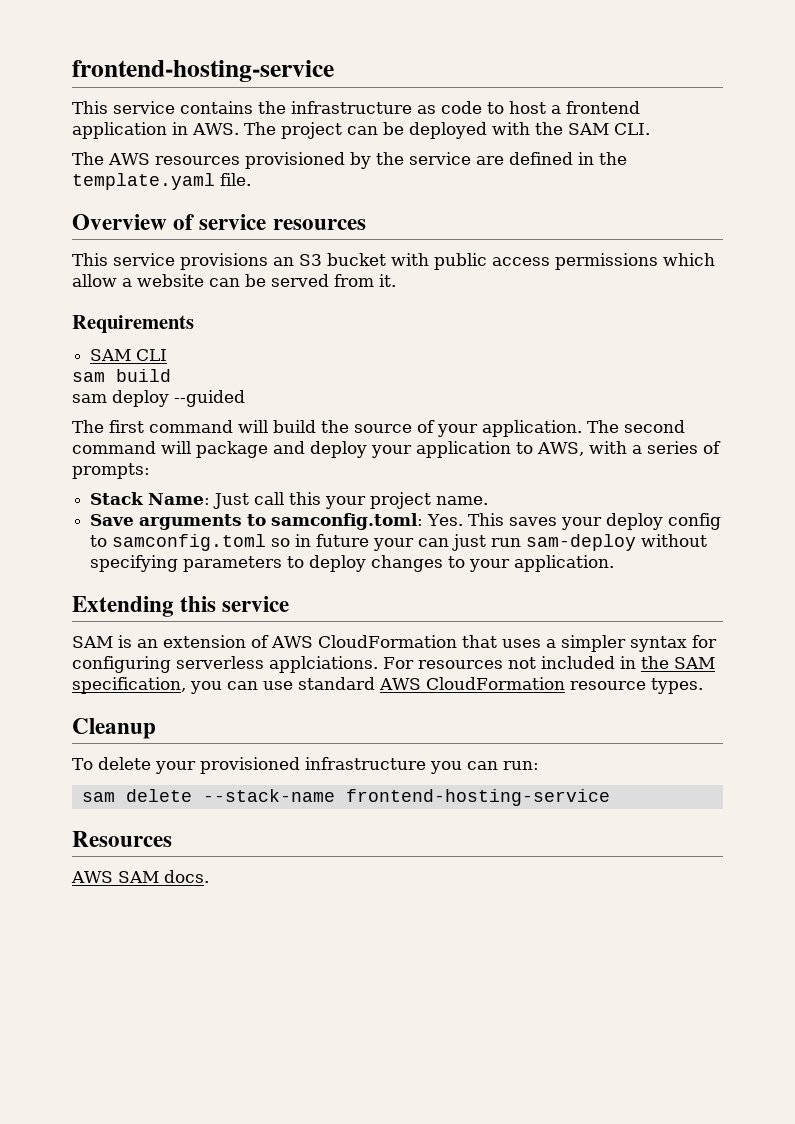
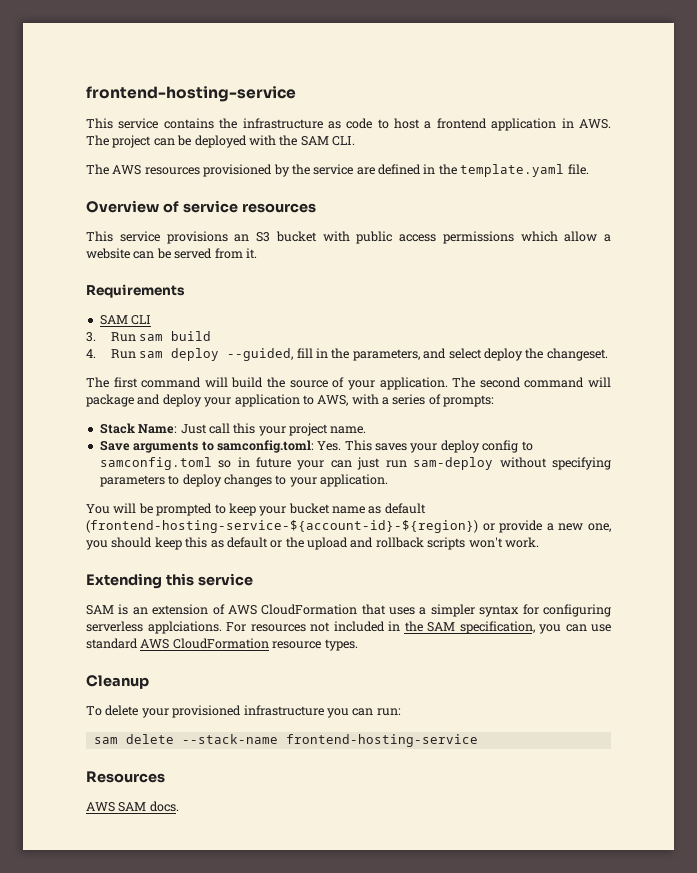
- sam build
+ 3. Run sam build
- sam deploy --guided
+ 4. Run sam deploy --guided, fill in the parameters, and select deploy the changeset.
+ You will be prompted to keep your bucket name as default (frontend-hosting-service-${account-id}-${region}) or provide a new one, you should keep this as default or the upload and rollback scripts won't work.

